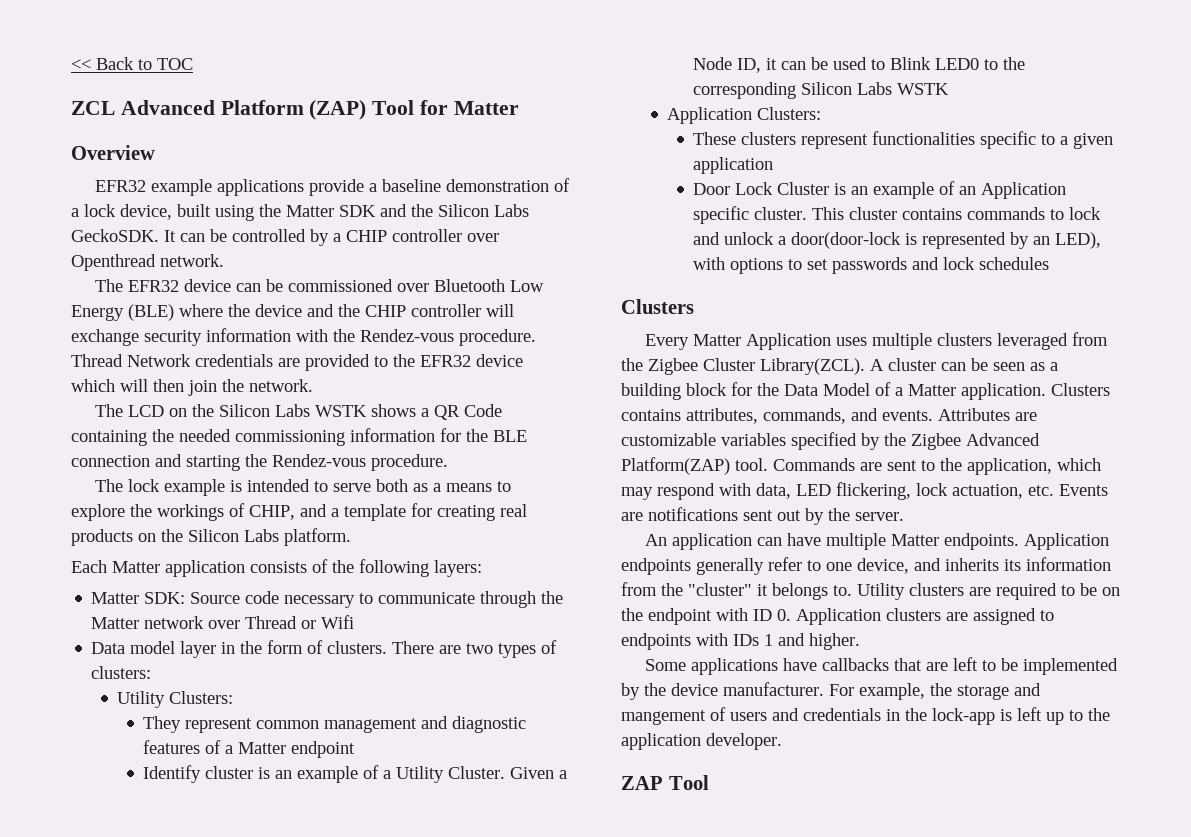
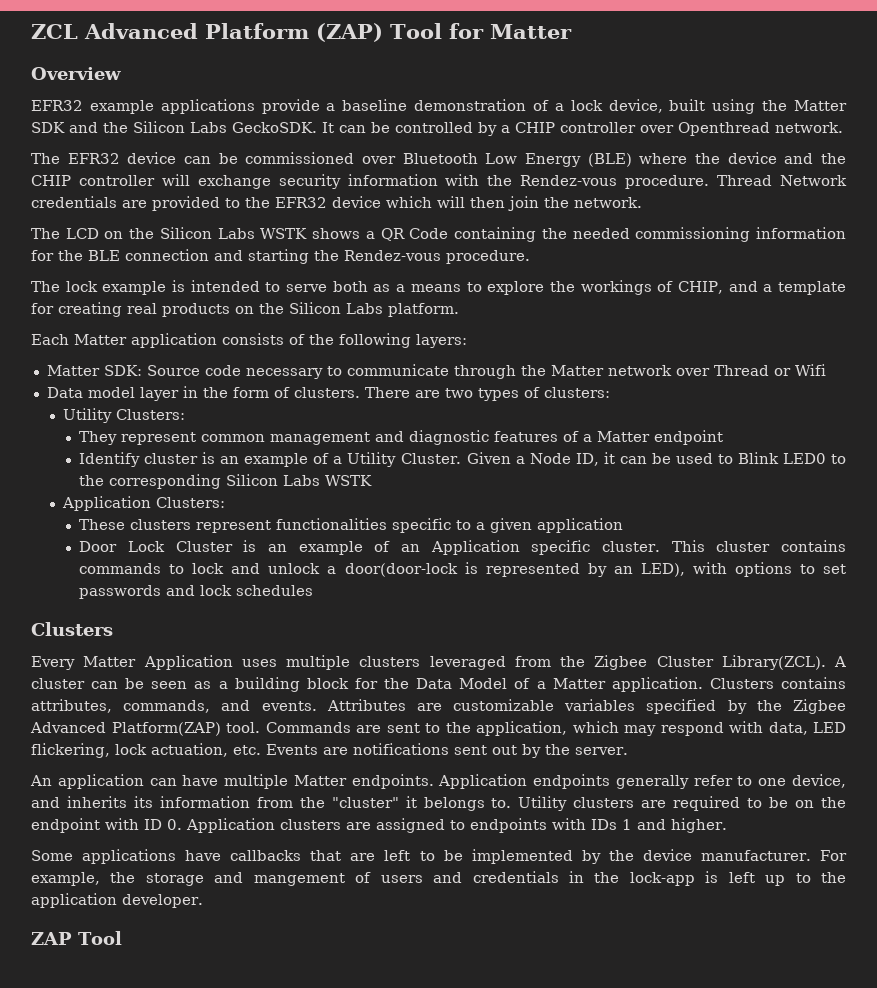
- << Back to TOC

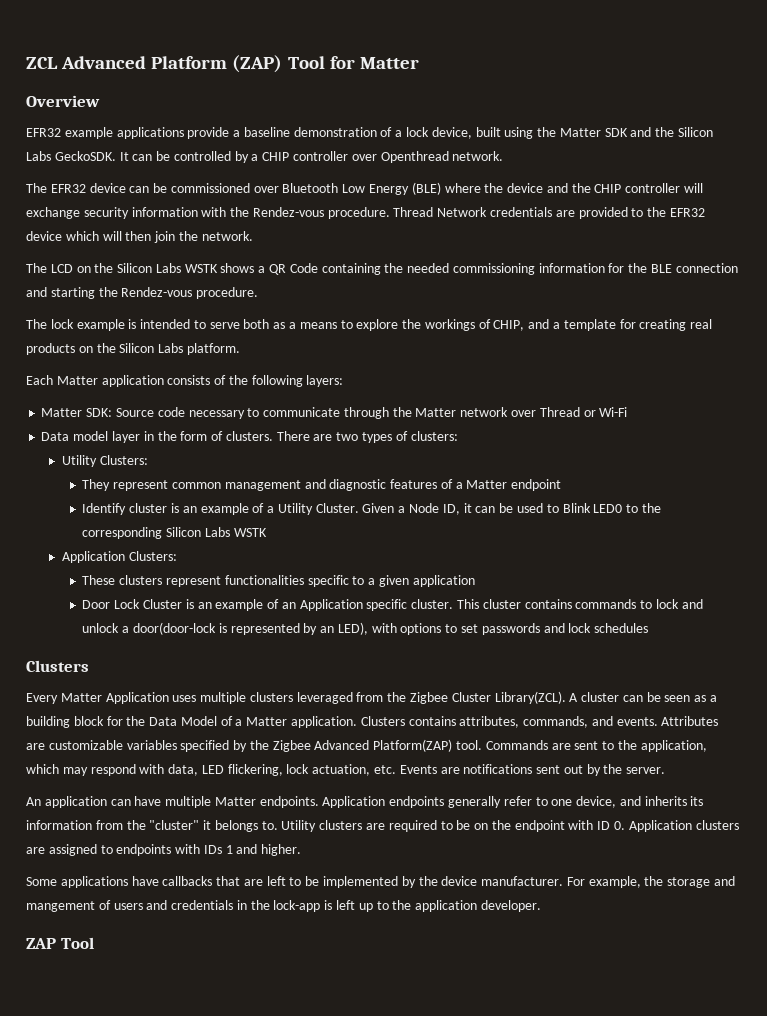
- Matter SDK: Source code necessary to communicate through the Matter network over Thread or Wifi
+ Matter SDK: Source code necessary to communicate through the Matter network over Thread or Wi-Fi

